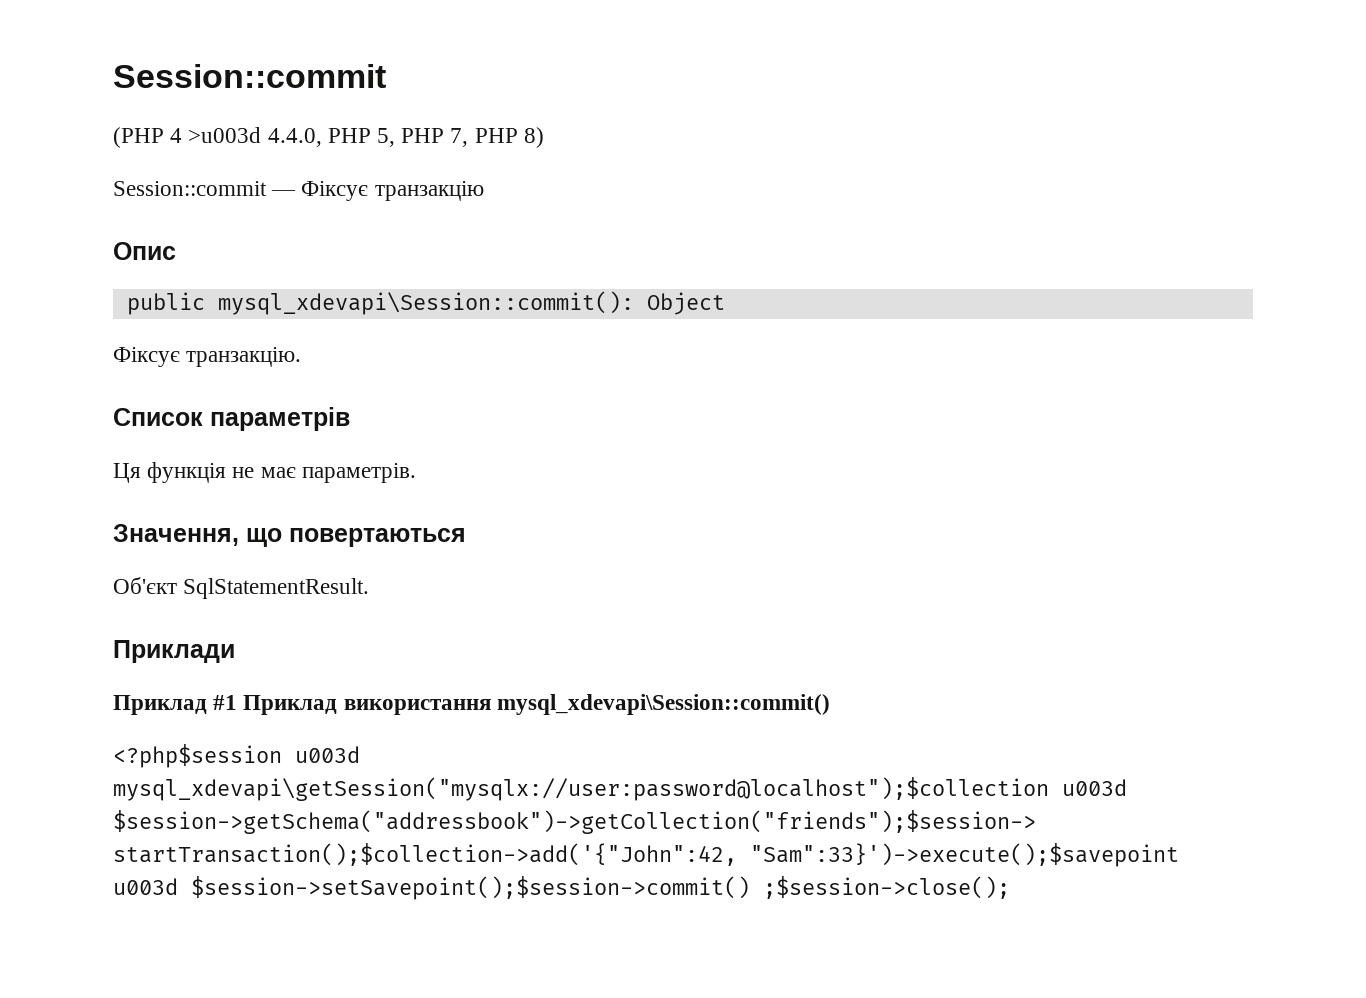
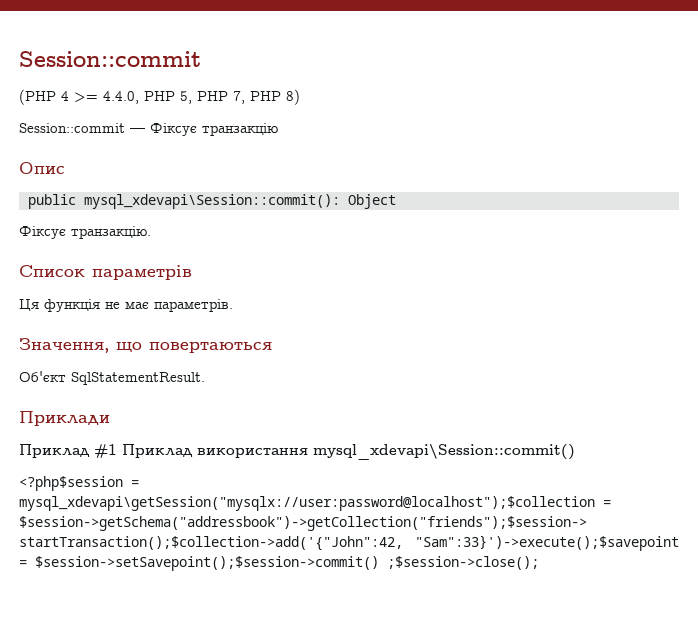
- (PHP 4 >u003d 4.4.0, PHP 5, PHP 7, PHP 8)
+ (PHP 4 >= 4.4.0, PHP 5, PHP 7, PHP 8)
- <?php$session u003d mysql_xdevapi\getSession("mysqlx://user:password@localhost");$collection u003d $session->getSchema("addressbook")->getCollection("friends");$session-> startTransaction();$collection->add('{"John":42, "Sam":33}')->execute();$savepoint u003d $session->setSavepoint();$session->commit() ;$session->close();
+ <?php$session = mysql_xdevapi\getSession("mysqlx://user:password@localhost");$collection = $session->getSchema("addressbook")->getCollection("friends");$session-> startTransaction();$collection->add('{"John":42, "Sam":33}')->execute();$savepoint = $session->setSavepoint();$session->commit() ;$session->close();

